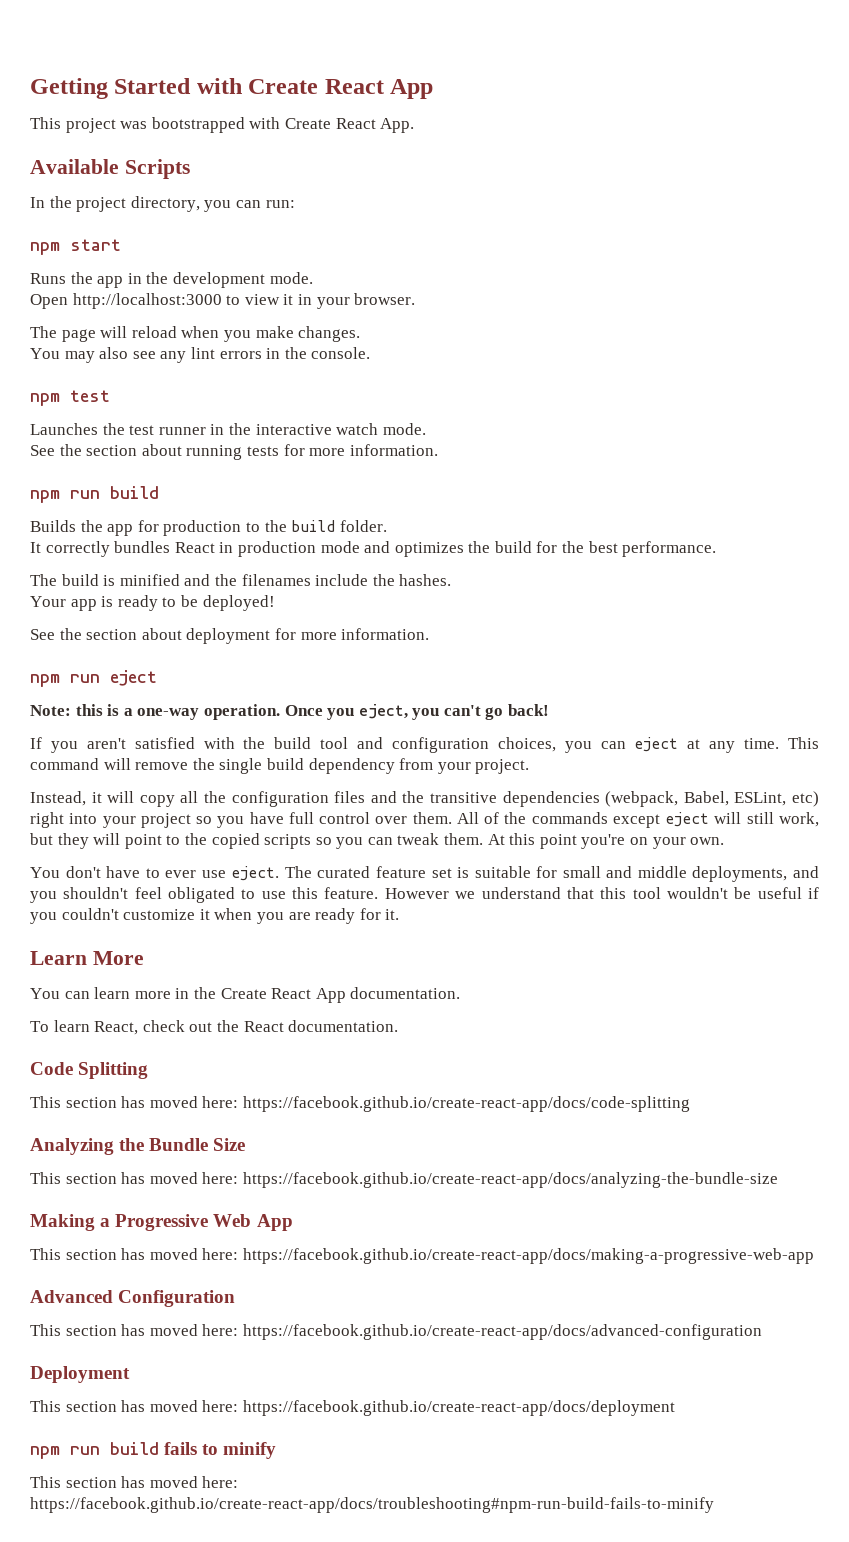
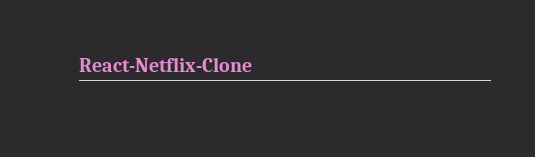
- Getting Started with Create React App
- This project was bootstrapped with Create React App.
- Available Scripts
- In the project directory, you can run:
- npm start
- Runs the app in the development mode.
- Open http://localhost:3000 to view it in your browser.
- The page will reload when you make changes.
- You may also see any lint errors in the console.
- npm test
- Launches the test runner in the interactive watch mode.
- See the section about running tests for more information.
- npm run build
- Builds the app for production to the build folder.
- It correctly bundles React in production mode and optimizes the build for the best performance.
- The build is minified and the filenames include the hashes.
- Your app is ready to be deployed!
- See the section about deployment for more information.
- npm run eject
- Note: this is a one-way operation. Once you eject, you can't go back!
- If you aren't satisfied with the build tool and configuration choices, you can eject at any time. This command will remove the single build dependency from your project.
- Instead, it will copy all the configuration files and the transitive dependencies (webpack, Babel, ESLint, etc) right into your project so you have full control over them. All of the commands except eject will still work, but they will point to the copied scripts so you can tweak them. At this point you're on your own.
- You don't have to ever use eject. The curated feature set is suitable for small and middle deployments, and you shouldn't feel obligated to use this feature. However we understand that this tool wouldn't be useful if you couldn't customize it when you are ready for it.
- Learn More
- You can learn more in the Create React App documentation.
- To learn React, check out the React documentation.
- Code Splitting
- This section has moved here: https://facebook.github.io/create-react-app/docs/code-splitting
- Analyzing the Bundle Size
- This section has moved here: https://facebook.github.io/create-react-app/docs/analyzing-the-bundle-size
- Making a Progressive Web App
- This section has moved here: https://facebook.github.io/create-react-app/docs/making-a-progressive-web-app
- Advanced Configuration
- This section has moved here: https://facebook.github.io/create-react-app/docs/advanced-configuration
- Deployment
- This section has moved here: https://facebook.github.io/create-react-app/docs/deployment
- npm run build fails to minify
- This section has moved here: https://facebook.github.io/create-react-app/docs/troubleshooting#npm-run-build-fails-to-minify
+ React-Netflix-Clone

